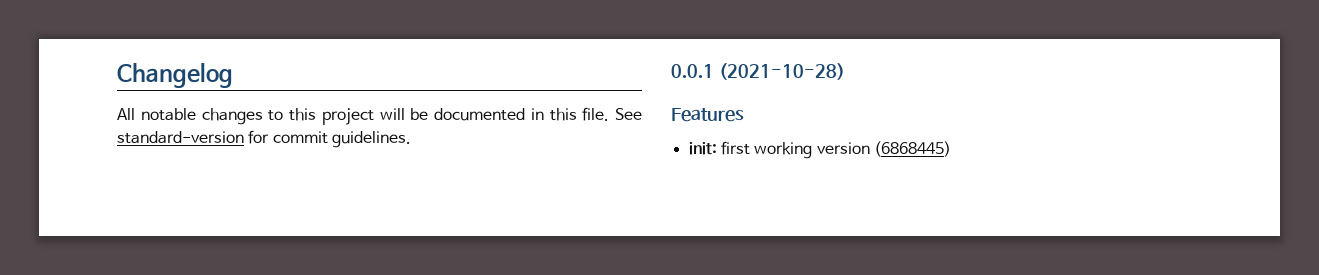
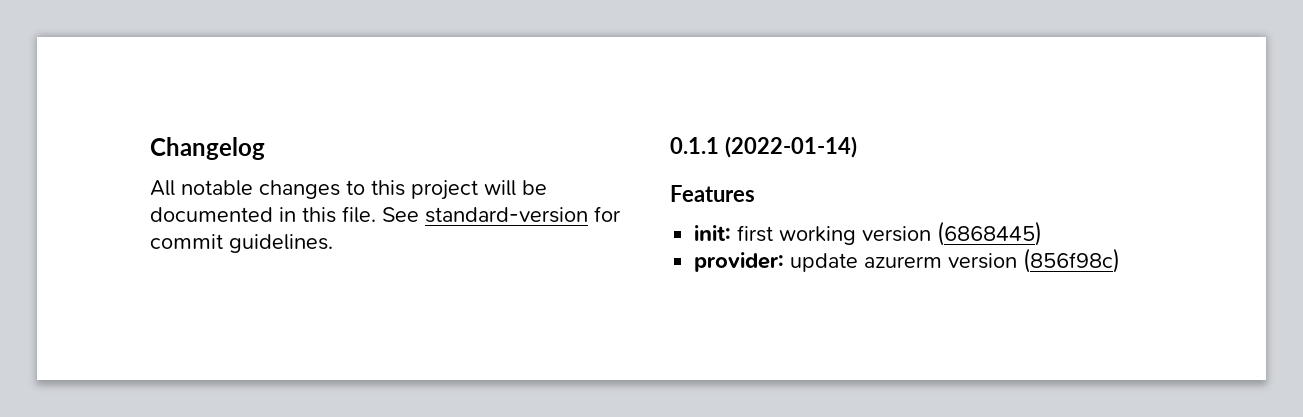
- 0.0.1 (2021-10-28)
+ 0.1.1 (2022-01-14)
+ provider: update azurerm version (856f98c)

